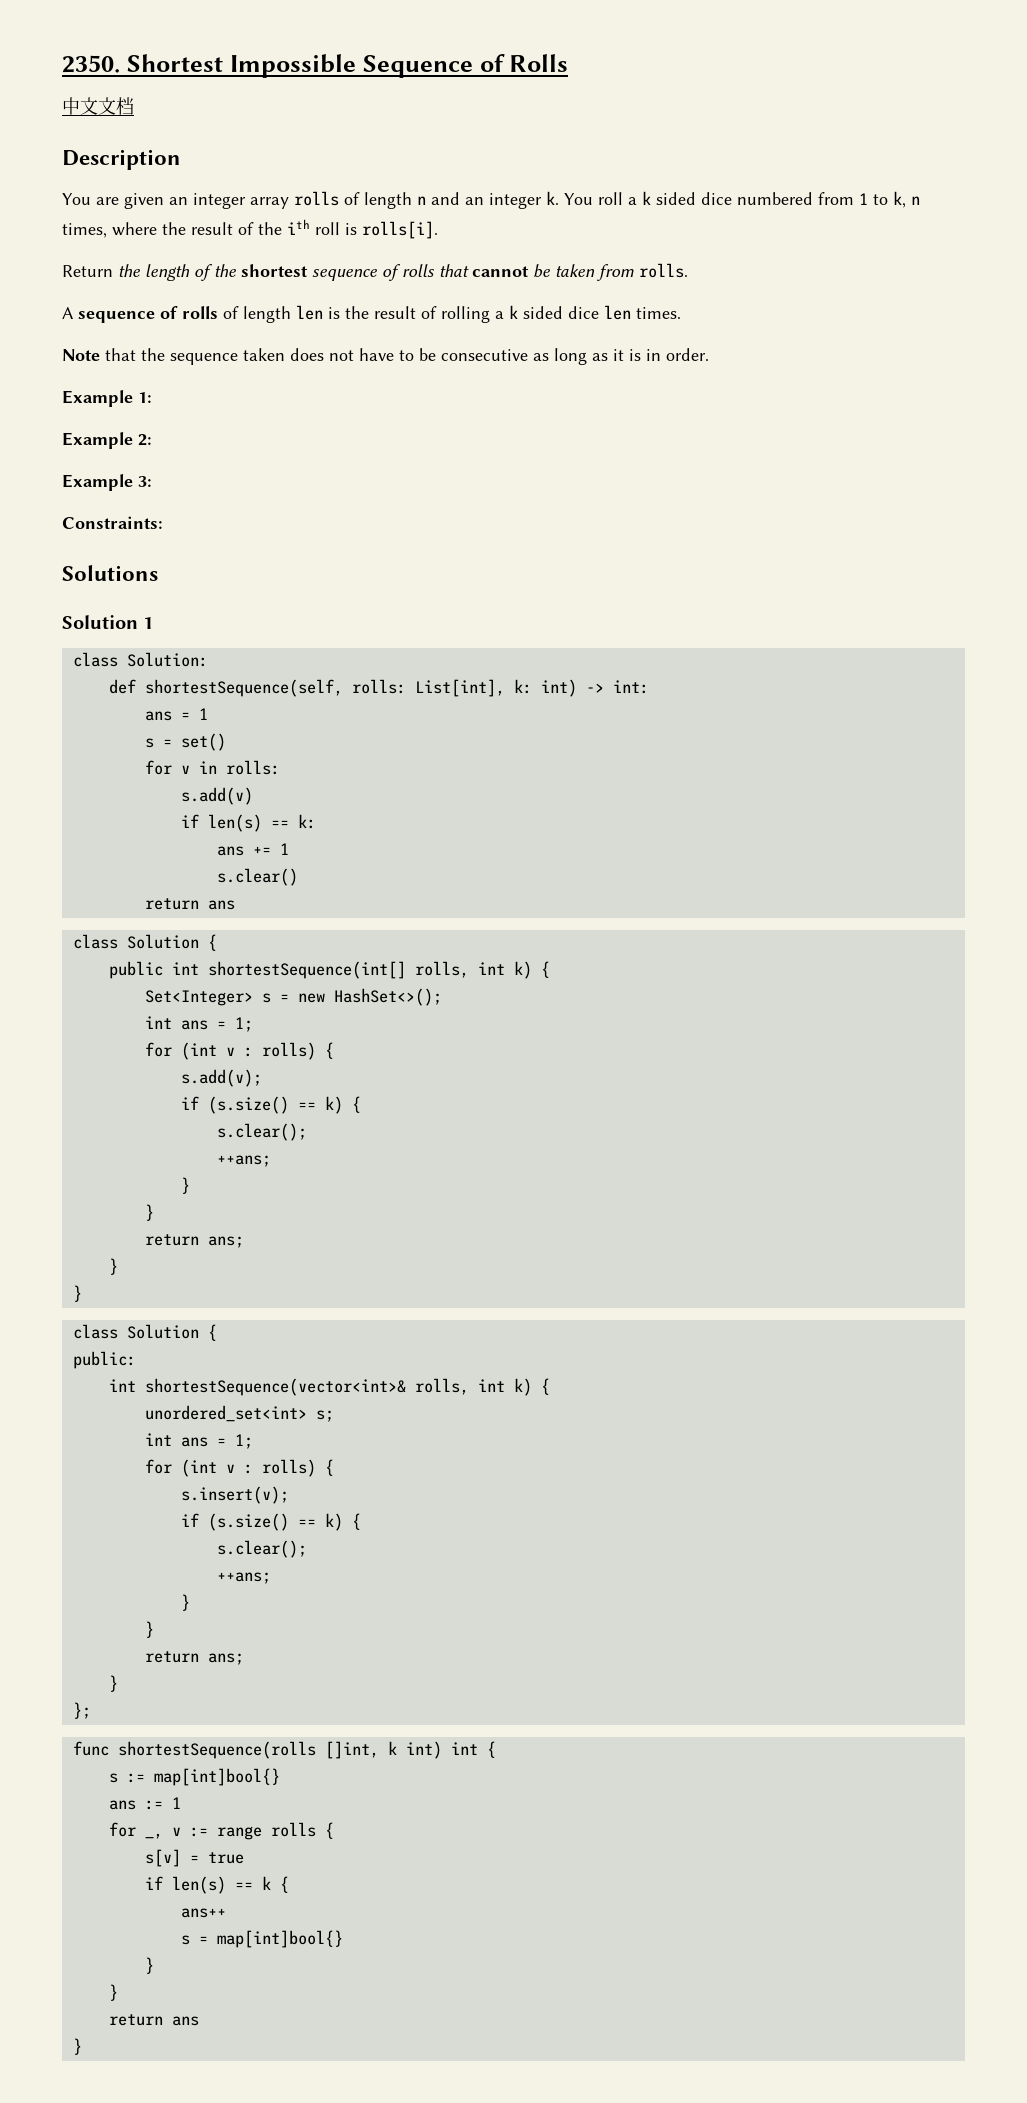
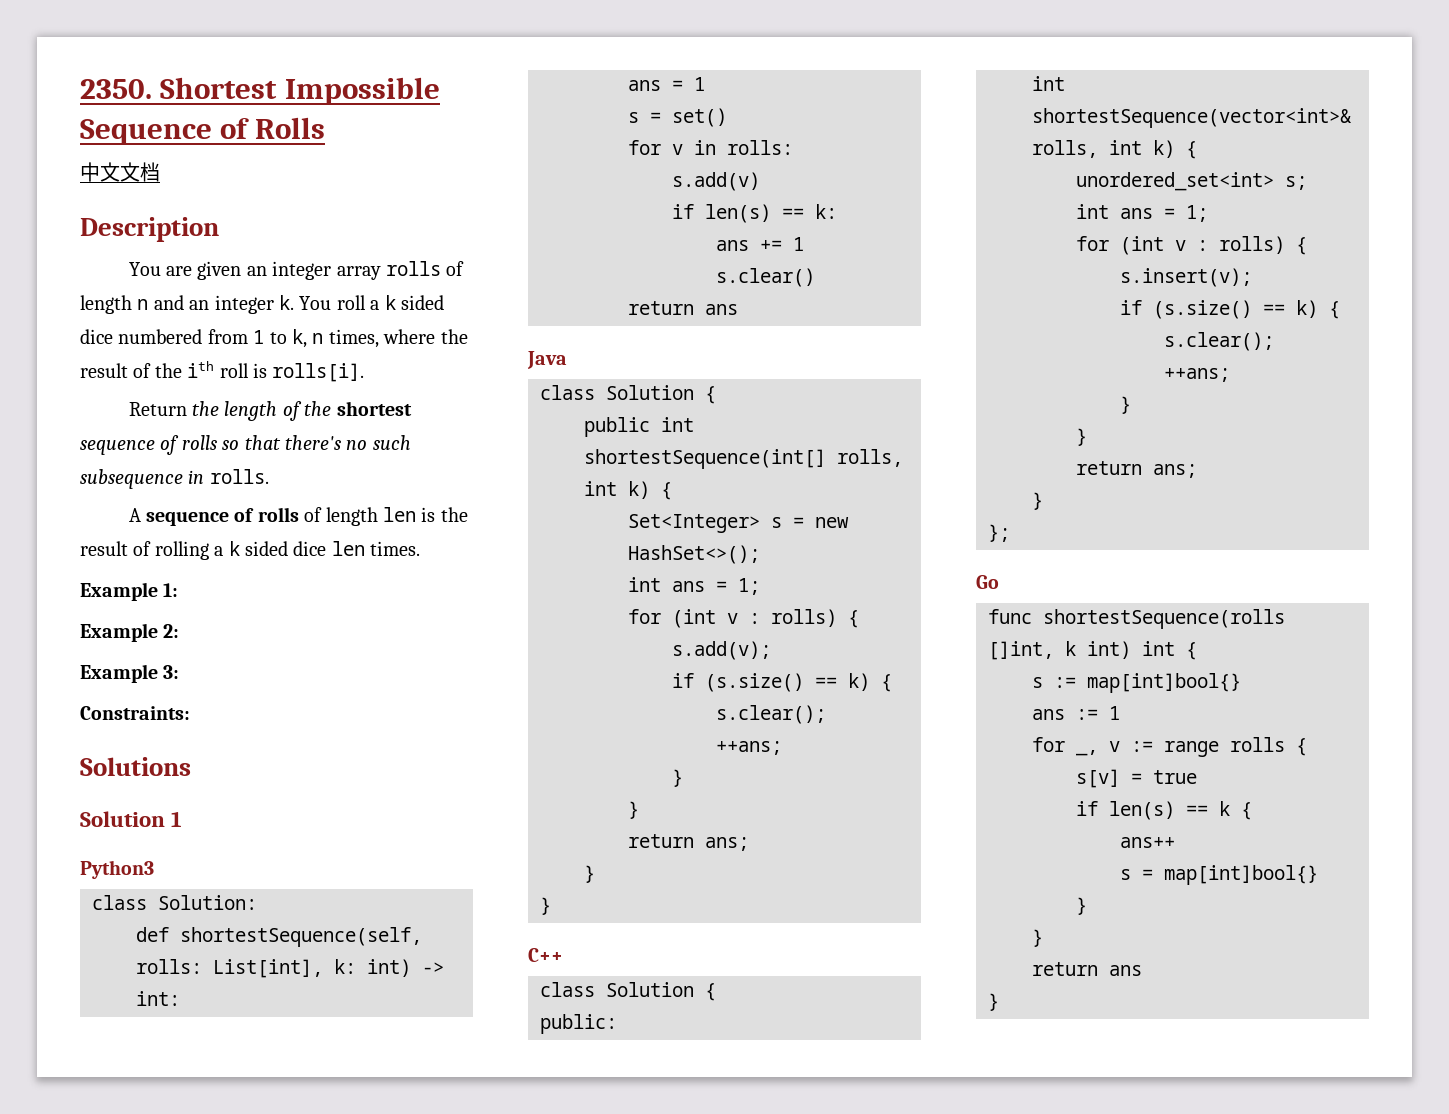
- Return the length of the shortest sequence of rolls that cannot be taken from rolls.
+ Return the length of the shortest sequence of rolls so that there's no such subsequence in rolls.
- Note that the sequence taken does not have to be consecutive as long as it is in order.
+ Python3
+ Java
+ C++
+ Go

